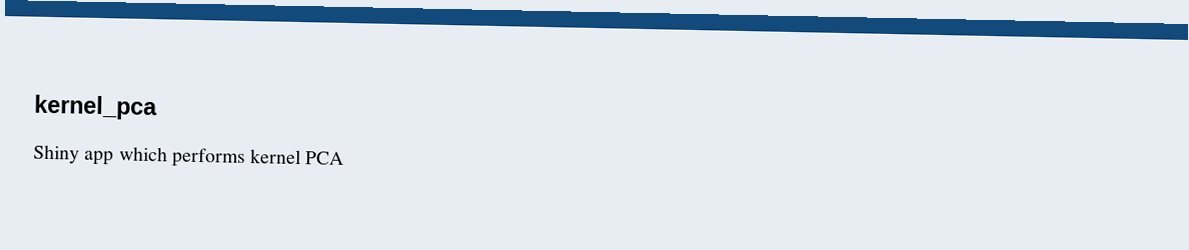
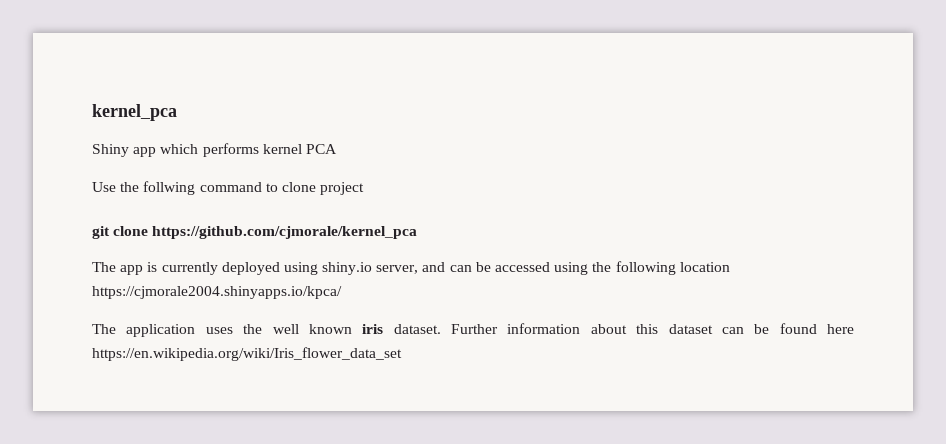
+ Use the follwing command to clone project
+ git clone https://github.com/cjmorale/kernel_pca
+ The app is currently deployed using shiny.io server, and can be accessed using the following location https://cjmorale2004.shinyapps.io/kpca/
+ The application uses the well known iris dataset. Further information about this dataset can be found here https://en.wikipedia.org/wiki/Iris_flower_data_set

